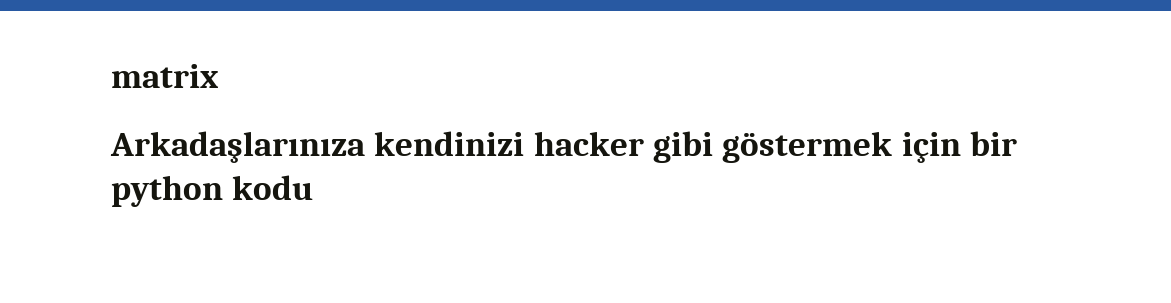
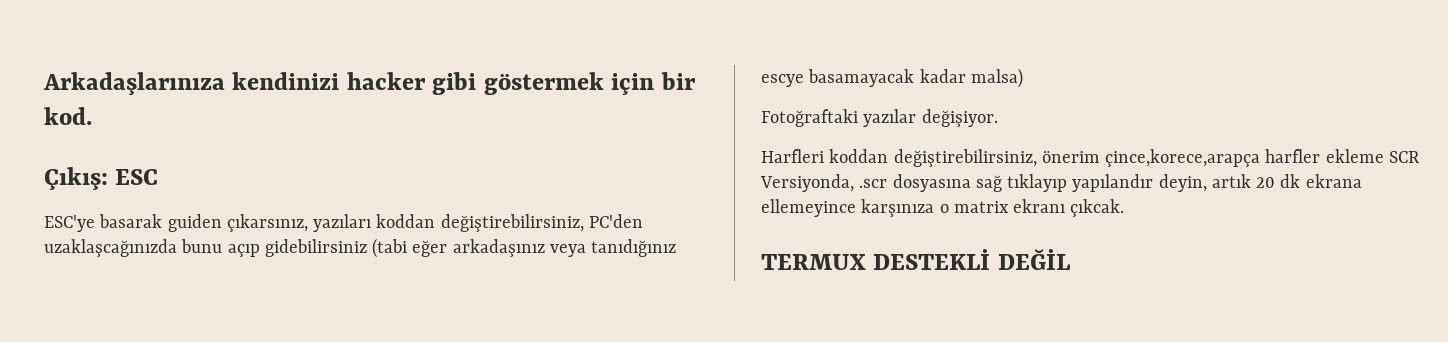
- matrix
- Arkadaşlarınıza kendinizi hacker gibi göstermek için bir python kodu
+ Arkadaşlarınıza kendinizi hacker gibi göstermek için bir kod.
+ Çıkış: ESC
+ ESC'ye basarak guiden çıkarsınız, yazıları koddan değiştirebilirsiniz, PC'den uzaklaşcağınızda bunu açıp gidebilirsiniz (tabi eğer arkadaşınız veya tanıdığınız escye basamayacak kadar malsa)
+ Fotoğraftaki yazılar değişiyor.
+ Harfleri koddan değiştirebilirsiniz, önerim çince,korece,arapça harfler ekleme SCR Versiyonda, .scr dosyasına sağ tıklayıp yapılandır deyin, artık 20 dk ekrana ellemeyince karşınıza o matrix ekranı çıkcak.
+ TERMUX DESTEKLİ DEĞİL

